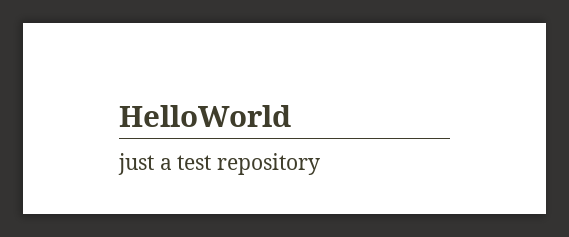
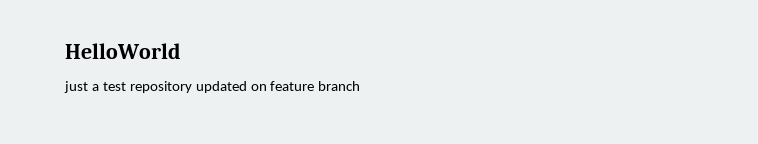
- just a test repository
+ just a test repository updated on feature branch

